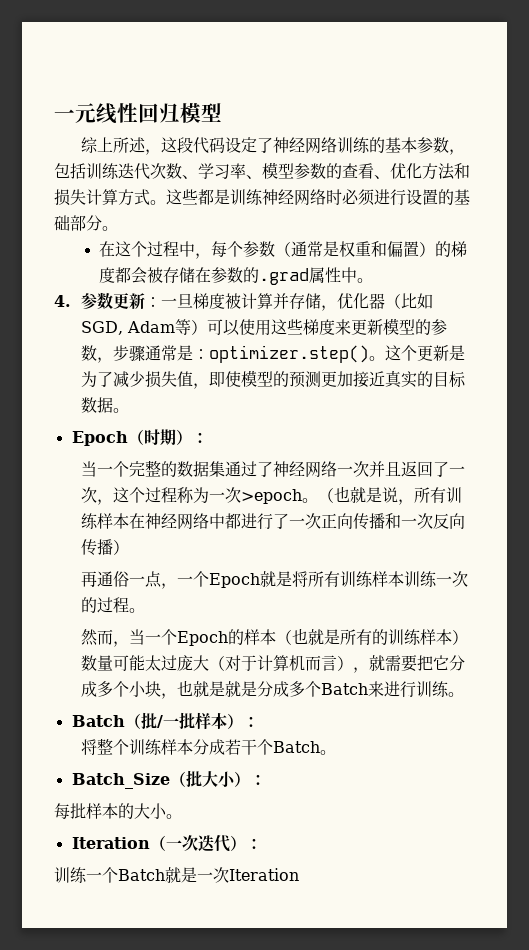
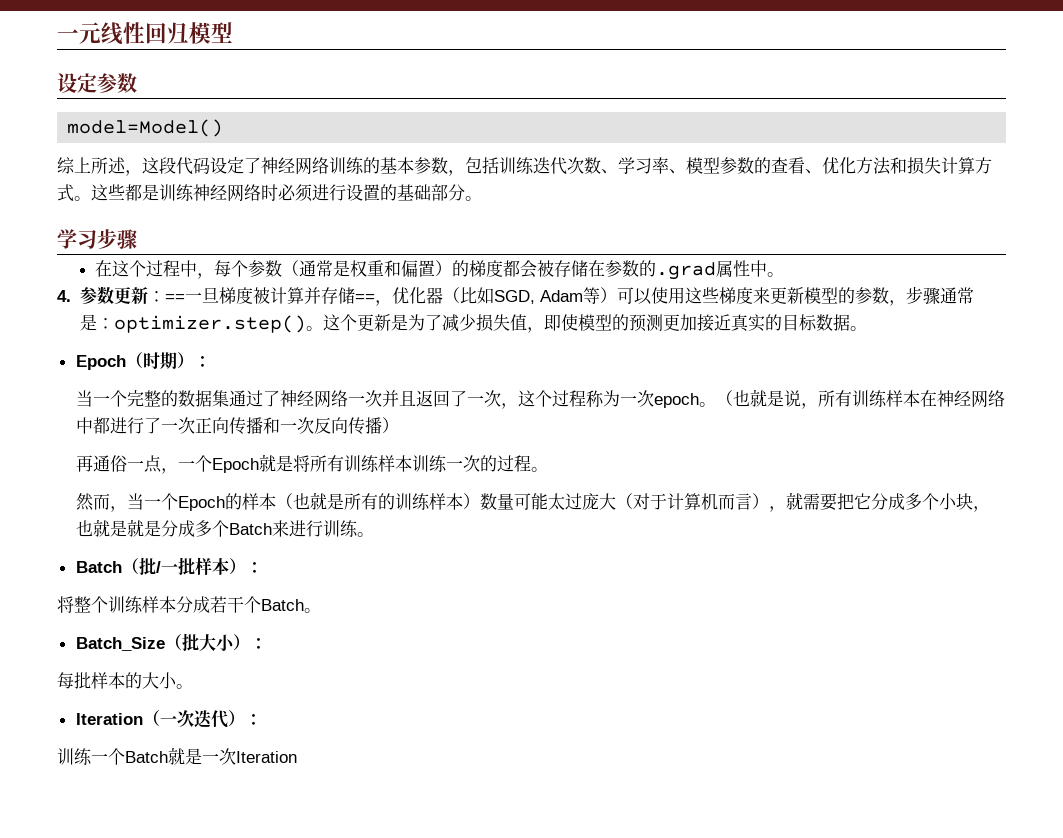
+ 设定参数
+ model=Model()
+ 学习步骤
- 4.参数更新：一旦梯度被计算并存储，优化器（比如SGD, Adam等）可以使用这些梯度来更新模型的参数，步骤通常是：optimizer.step()。
+ 4.参数更新：==一旦梯度被计算并存储==，优化器（比如SGD, Adam等）可以使用这些梯度来更新模型的参数，步骤通常是：optimizer.step()。
- 当一个完整的数据集通过了神经网络一次并且返回了一次，这个过程称为一次>epoch。
+ 当一个完整的数据集通过了神经网络一次并且返回了一次，这个过程称为一次epoch。

